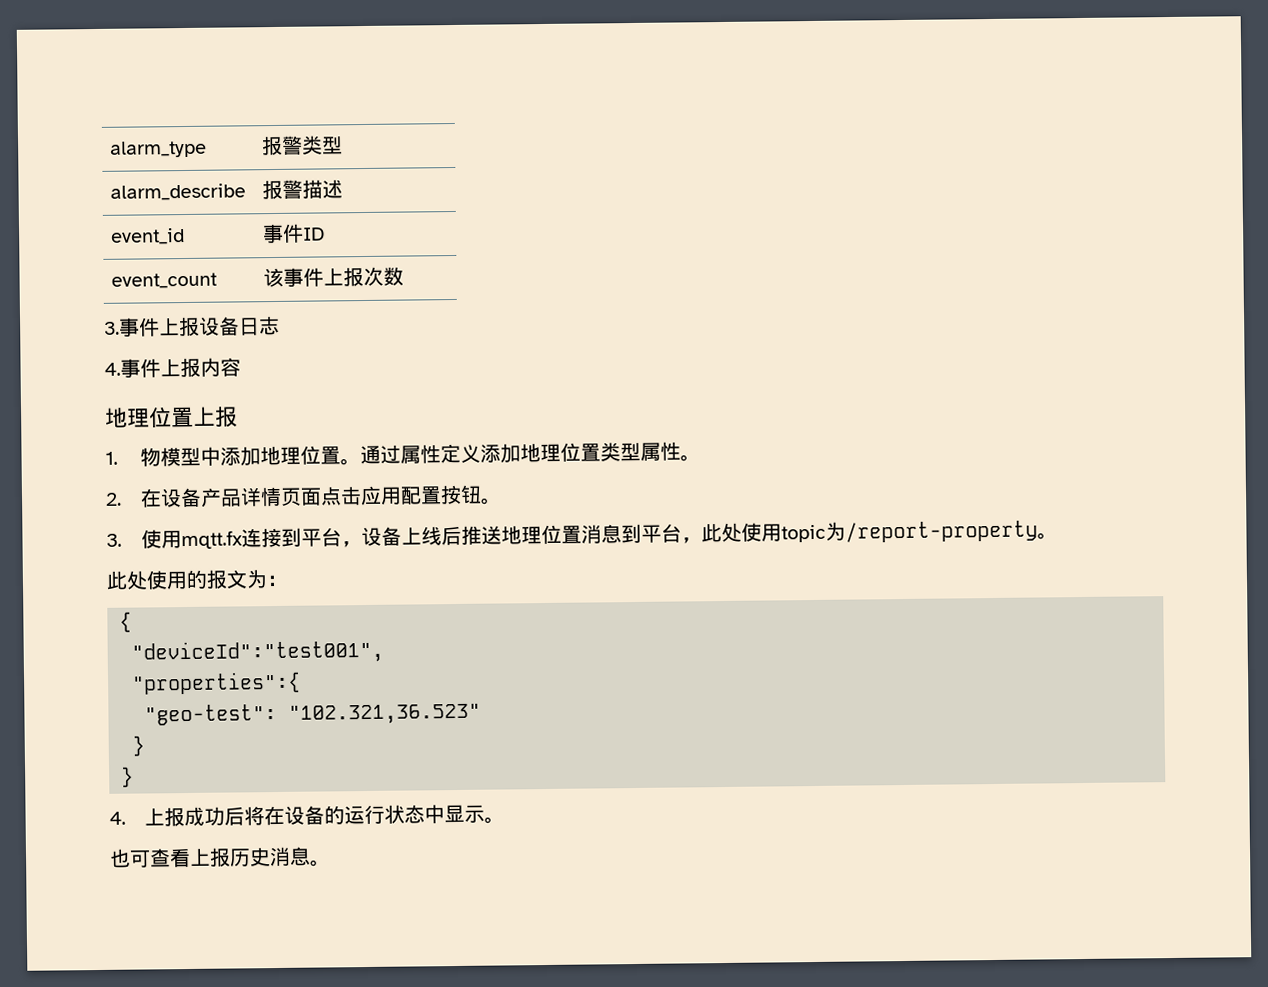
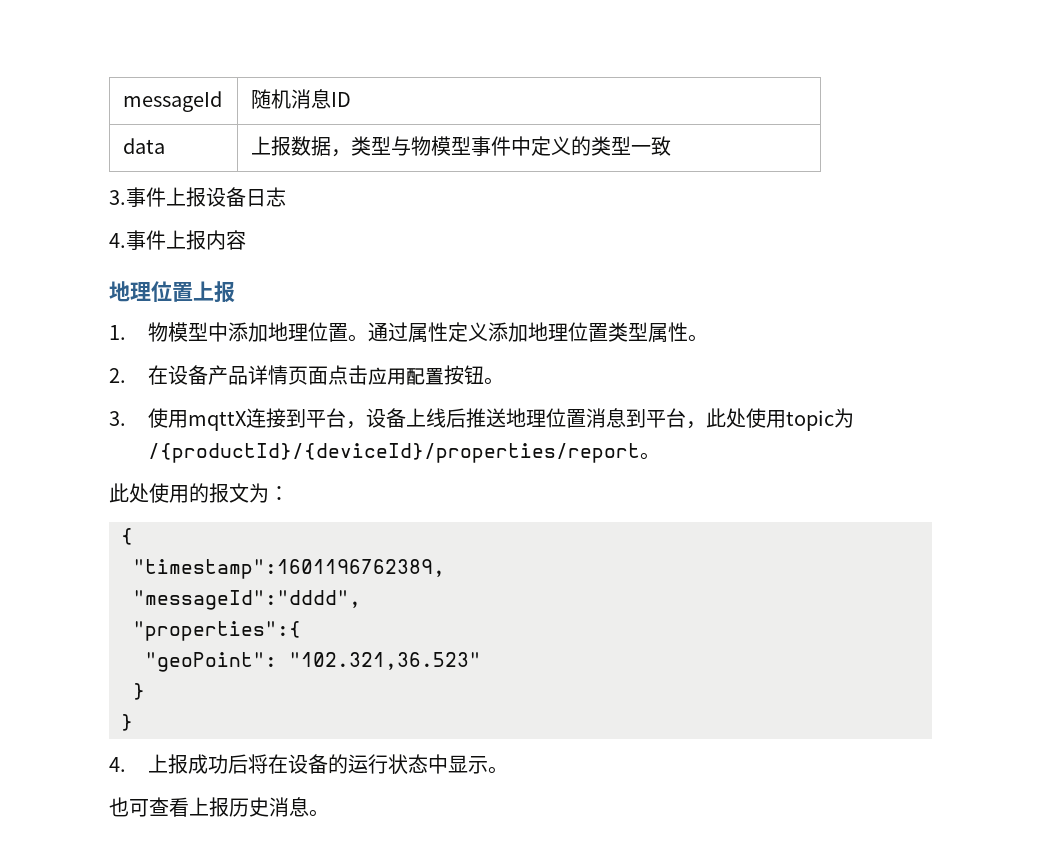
- alarm_type | 报警类型
- alarm_describe | 报警描述
- event_id | 事件ID
- event_count | 该事件上报次数
+ messageId | 随机消息ID
+ data | 上报数据，类型与物模型事件中定义的类型一致
- 3.使用mqtt.fx连接到平台，设备上线后推送地理位置消息到平台，此处使用topic为/report-property。
+ 3.使用mqttX连接到平台，设备上线后推送地理位置消息到平台，此处使用topic为/{productId}/{deviceId}/properties/report。
- "deviceId":"test001",
+ "timestamp":1601196762389,
+ "messageId":"dddd",
- "geo-test": "102.321,36.523"
+ "geoPoint": "102.321,36.523"

